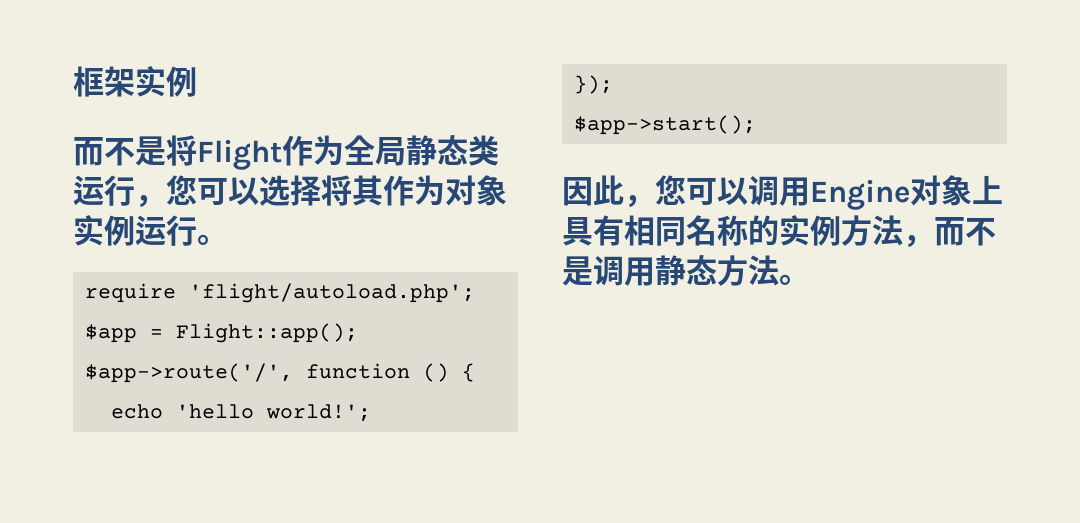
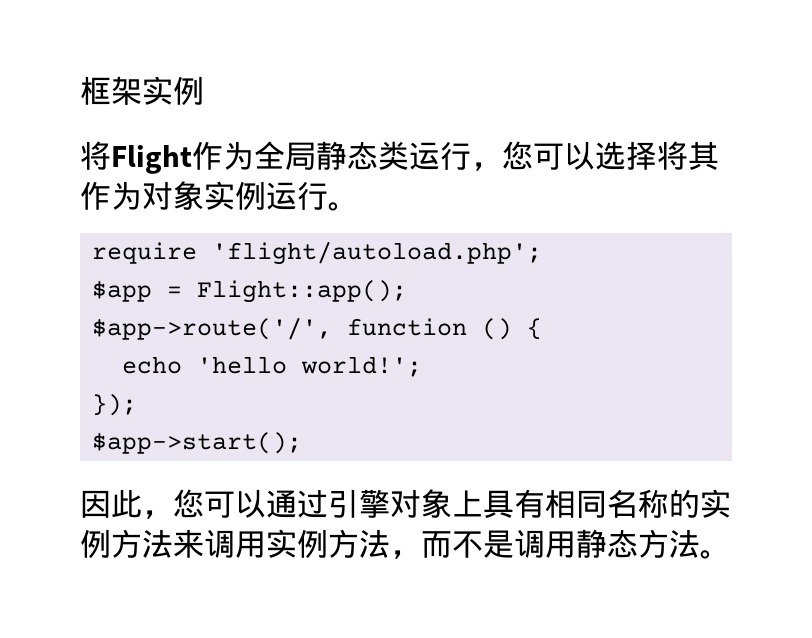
- 而不是将Flight作为全局静态类运行，您可以选择将其作为对象实例运行。
+ 将Flight作为全局静态类运行，您可以选择将其作为对象实例运行。
- 因此，您可以调用Engine对象上具有相同名称的实例方法，而不是调用静态方法。
+ 因此，您可以通过引擎对象上具有相同名称的实例方法来调用实例方法，而不是调用静态方法。

